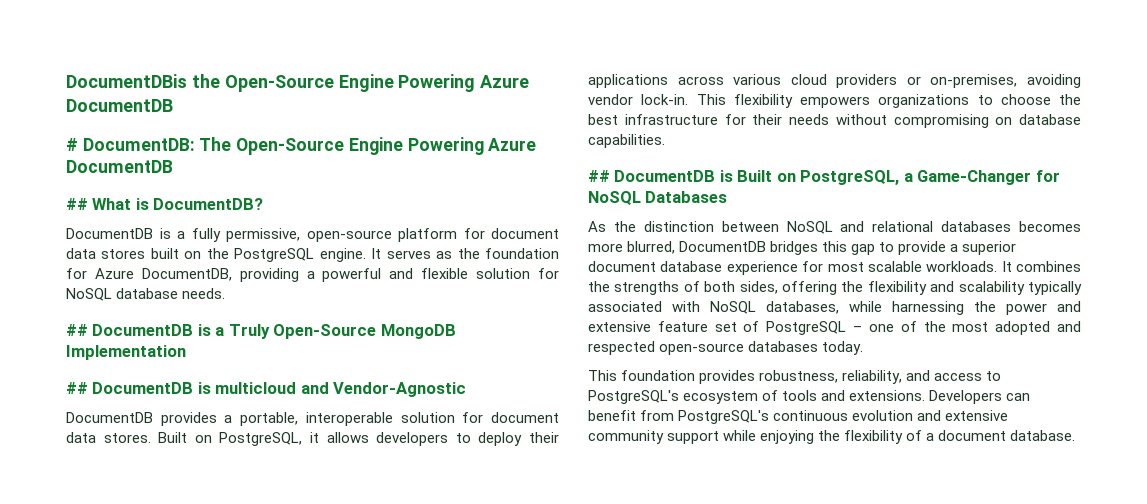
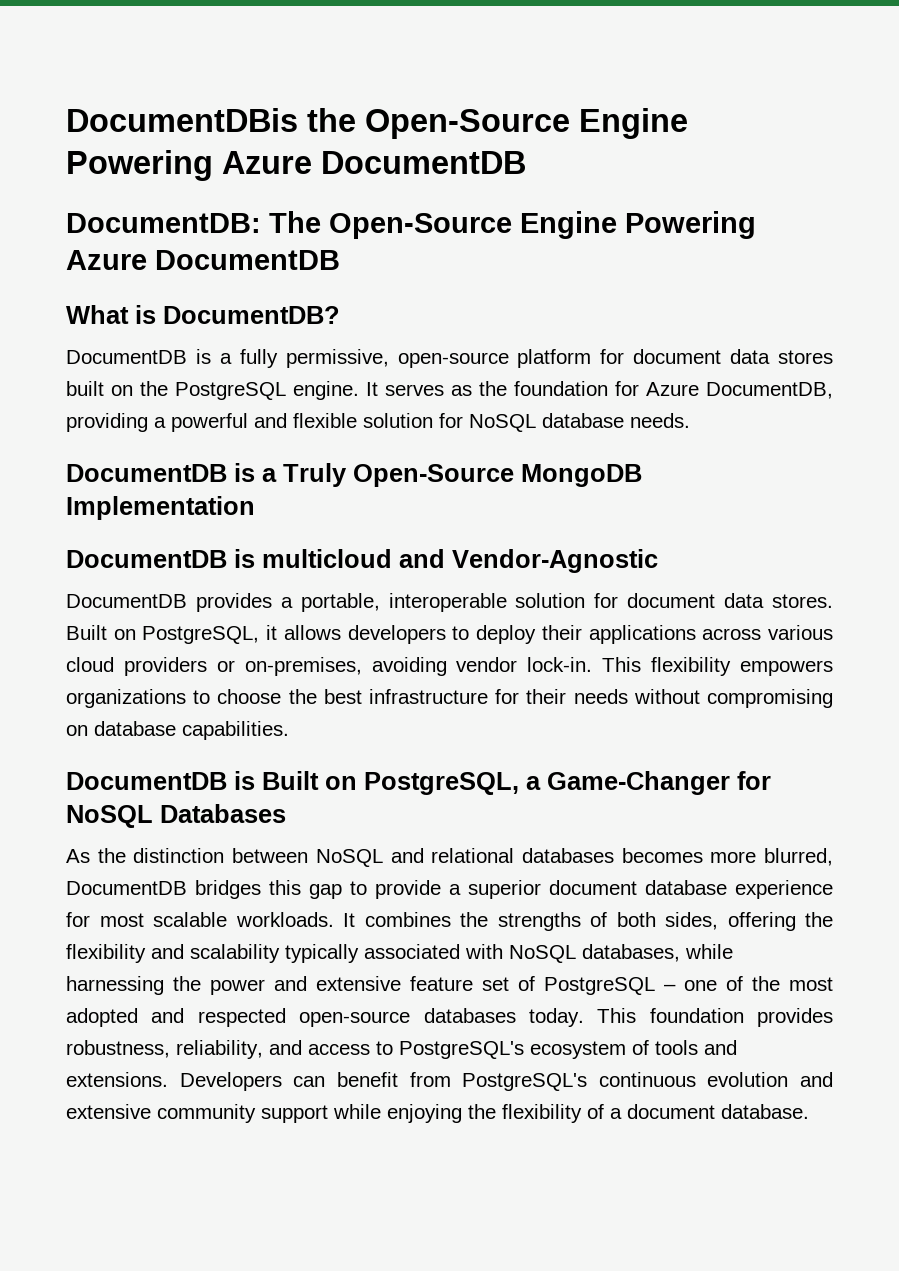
- # DocumentDB: The Open-Source Engine Powering Azure DocumentDB
+ DocumentDB: The Open-Source Engine Powering Azure DocumentDB
- ## What is DocumentDB?
+ What is DocumentDB?
- ## DocumentDB is a Truly Open-Source MongoDB Implementation
+ DocumentDB is a Truly Open-Source MongoDB Implementation
- ## DocumentDB is multicloud and Vendor-Agnostic
+ DocumentDB is multicloud and Vendor-Agnostic
- ## DocumentDB is Built on PostgreSQL, a Game-Changer for NoSQL Databases
+ DocumentDB is Built on PostgreSQL, a Game-Changer for NoSQL Databases
- It combines the strengths of both sides, offering the flexibility and scalability typically associated with NoSQL databases, while harnessing the power and extensive feature set of PostgreSQL – one of the most adopted and respected open-source databases today.
- This foundation provides robustness, reliability, and access to PostgreSQL's ecosystem of tools and extensions.
+ It combines the strengths of both sides, offering the flexibility and scalability typically associated with NoSQL databases, while harnessing the power and extensive feature set of PostgreSQL – one of the most adopted and respected open-source databases today. This foundation provides robustness, reliability, and access to PostgreSQL's ecosystem of tools and extensions.

